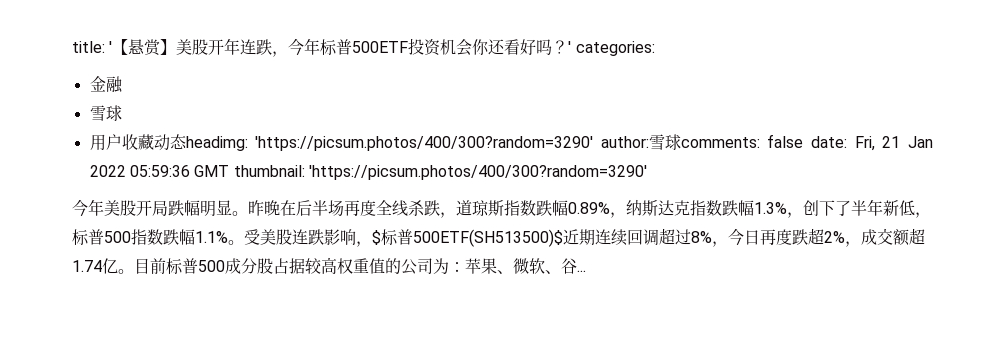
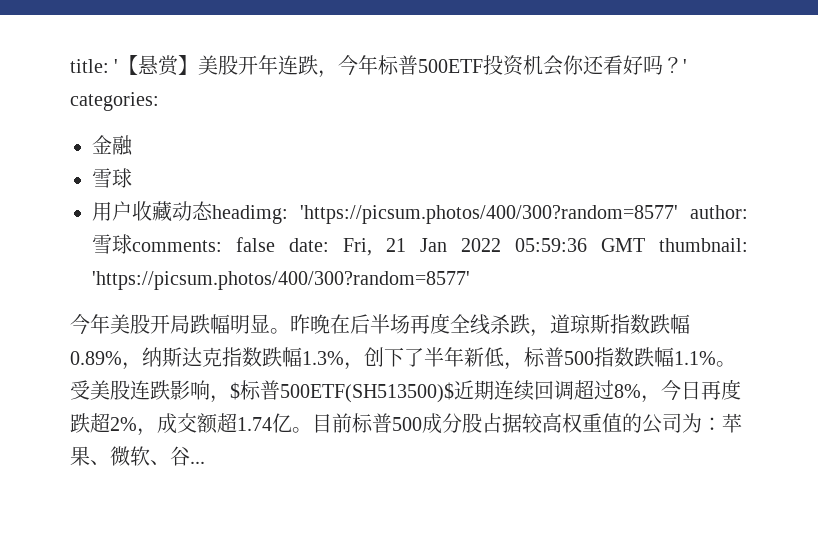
- 用户收藏动态headimg: 'https://picsum.photos/400/300?random=3290' author:雪球comments: false date: Fri, 21 Jan 2022 05:59:36 GMT thumbnail: 'https://picsum.photos/400/300?random=3290'
+ 用户收藏动态headimg: 'https://picsum.photos/400/300?random=8577' author:雪球comments: false date: Fri, 21 Jan 2022 05:59:36 GMT thumbnail: 'https://picsum.photos/400/300?random=8577'

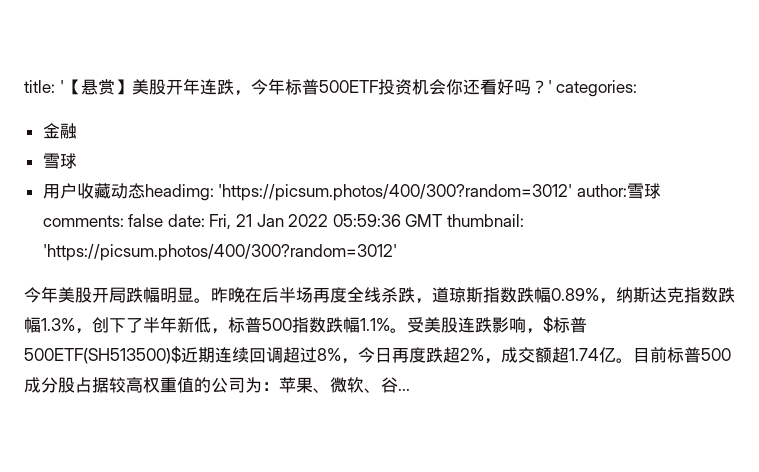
- 用户收藏动态headimg: 'https://picsum.photos/400/300?random=8577' author:雪球comments: false date: Fri, 21 Jan 2022 05:59:36 GMT thumbnail: 'https://picsum.photos/400/300?random=8577'
+ 用户收藏动态headimg: 'https://picsum.photos/400/300?random=3012' author:雪球comments: false date: Fri, 21 Jan 2022 05:59:36 GMT thumbnail: 'https://picsum.photos/400/300?random=3012'

